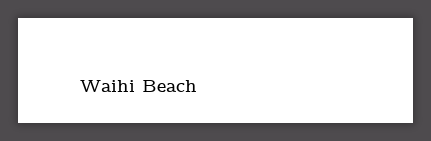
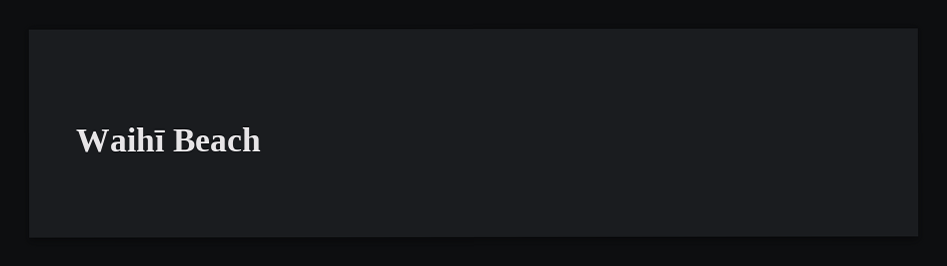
- Waihi Beach
+ Waihī Beach

